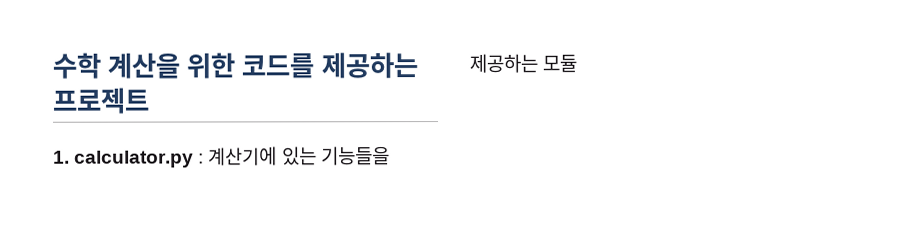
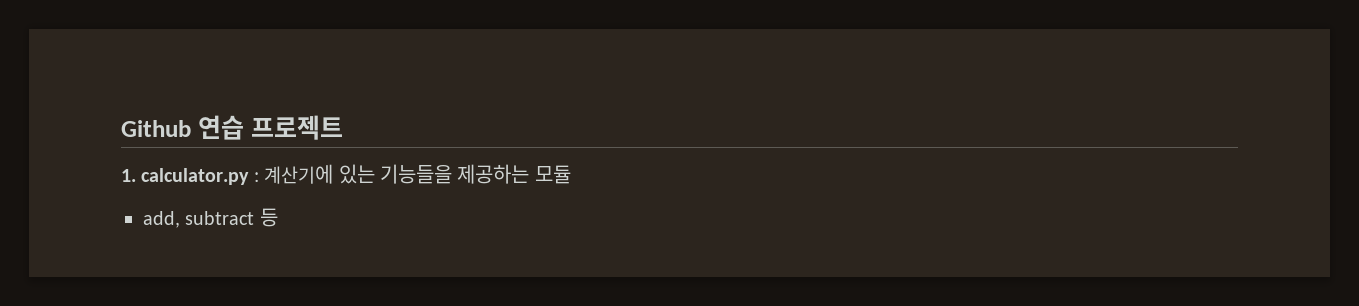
- 수학 계산을 위한 코드를 제공하는 프로젝트
+ Github 연습 프로젝트
+ add, subtract 등

